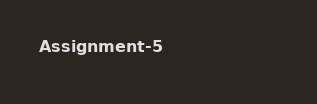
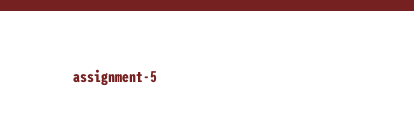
- Assignment-5
+ assignment-5

